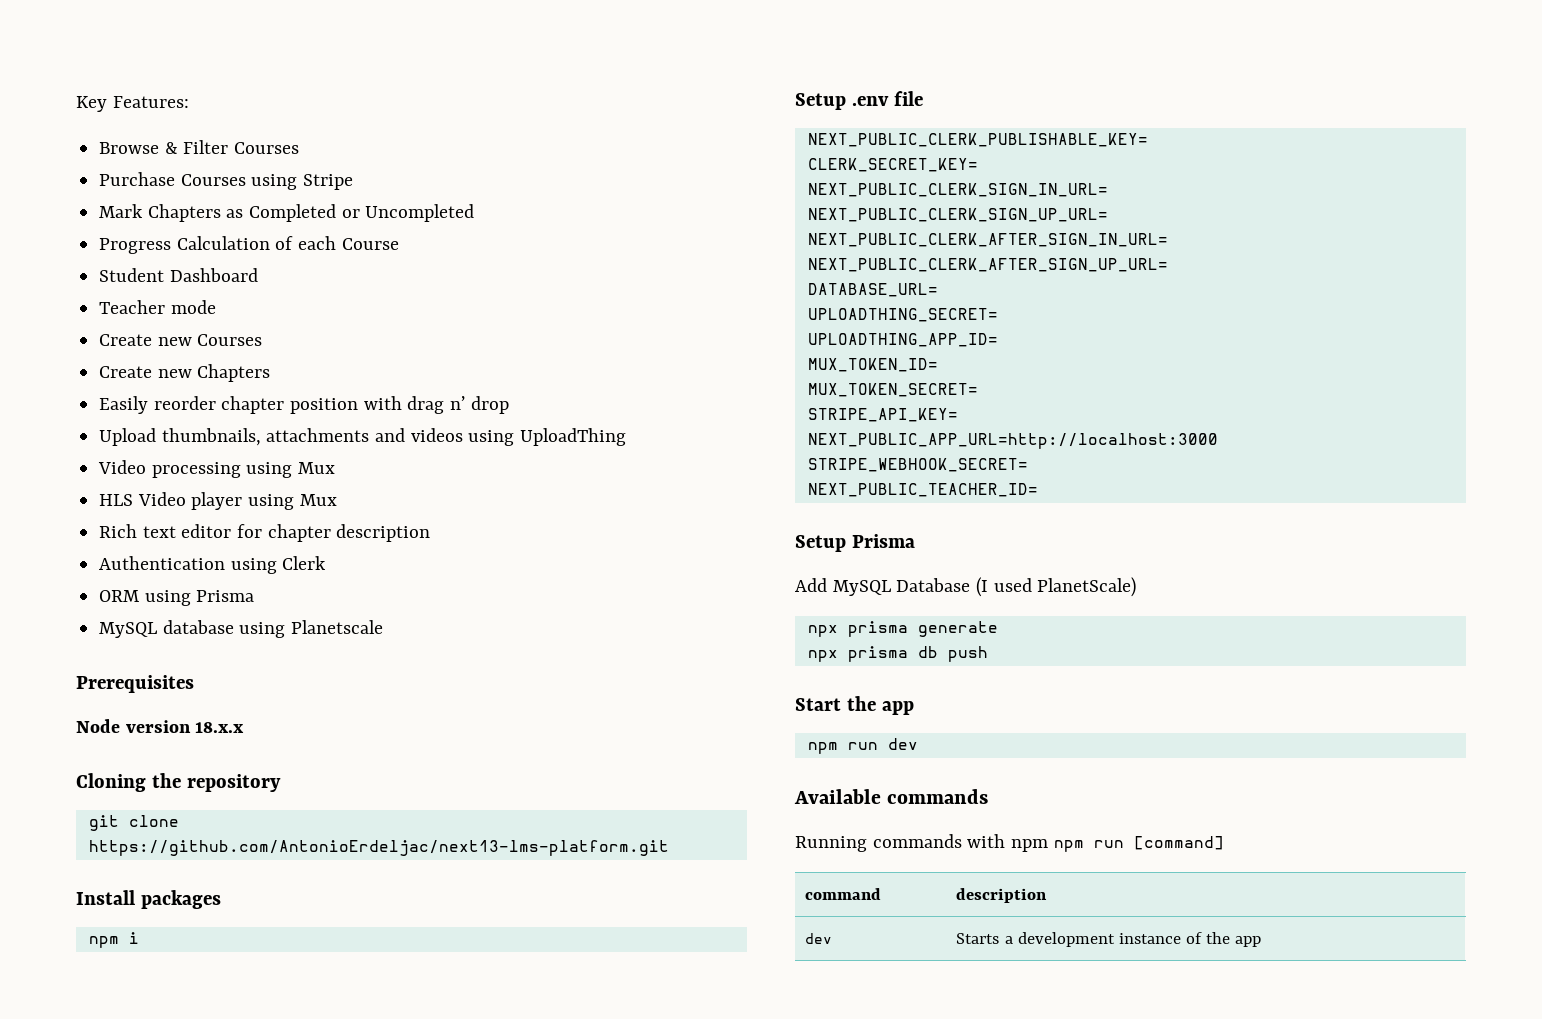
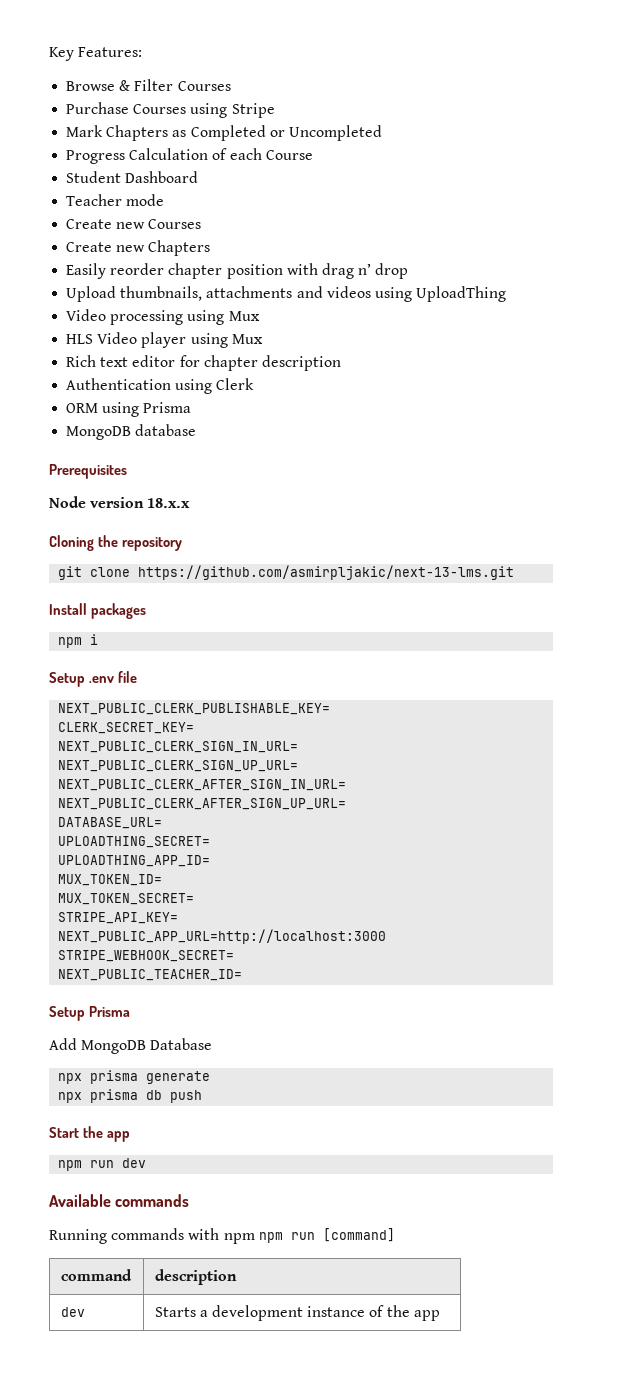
- MySQL database using Planetscale
+ MongoDB database
- git clone https://github.com/AntonioErdeljac/next13-lms-platform.git
+ git clone https://github.com/asmirpljakic/next-13-lms.git
- Add MySQL Database (I used PlanetScale)
+ Add MongoDB Database

